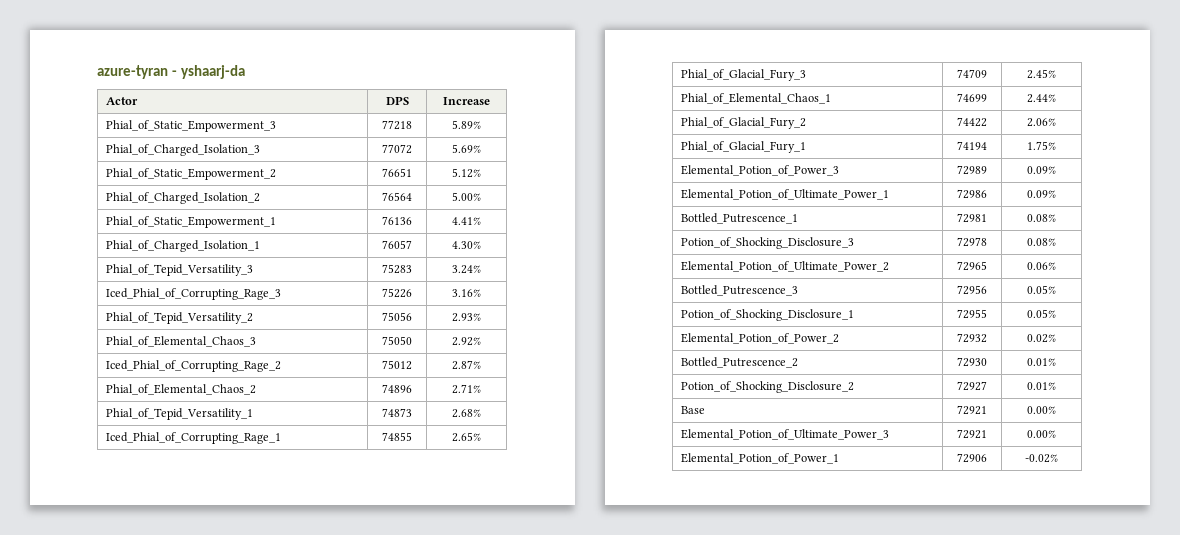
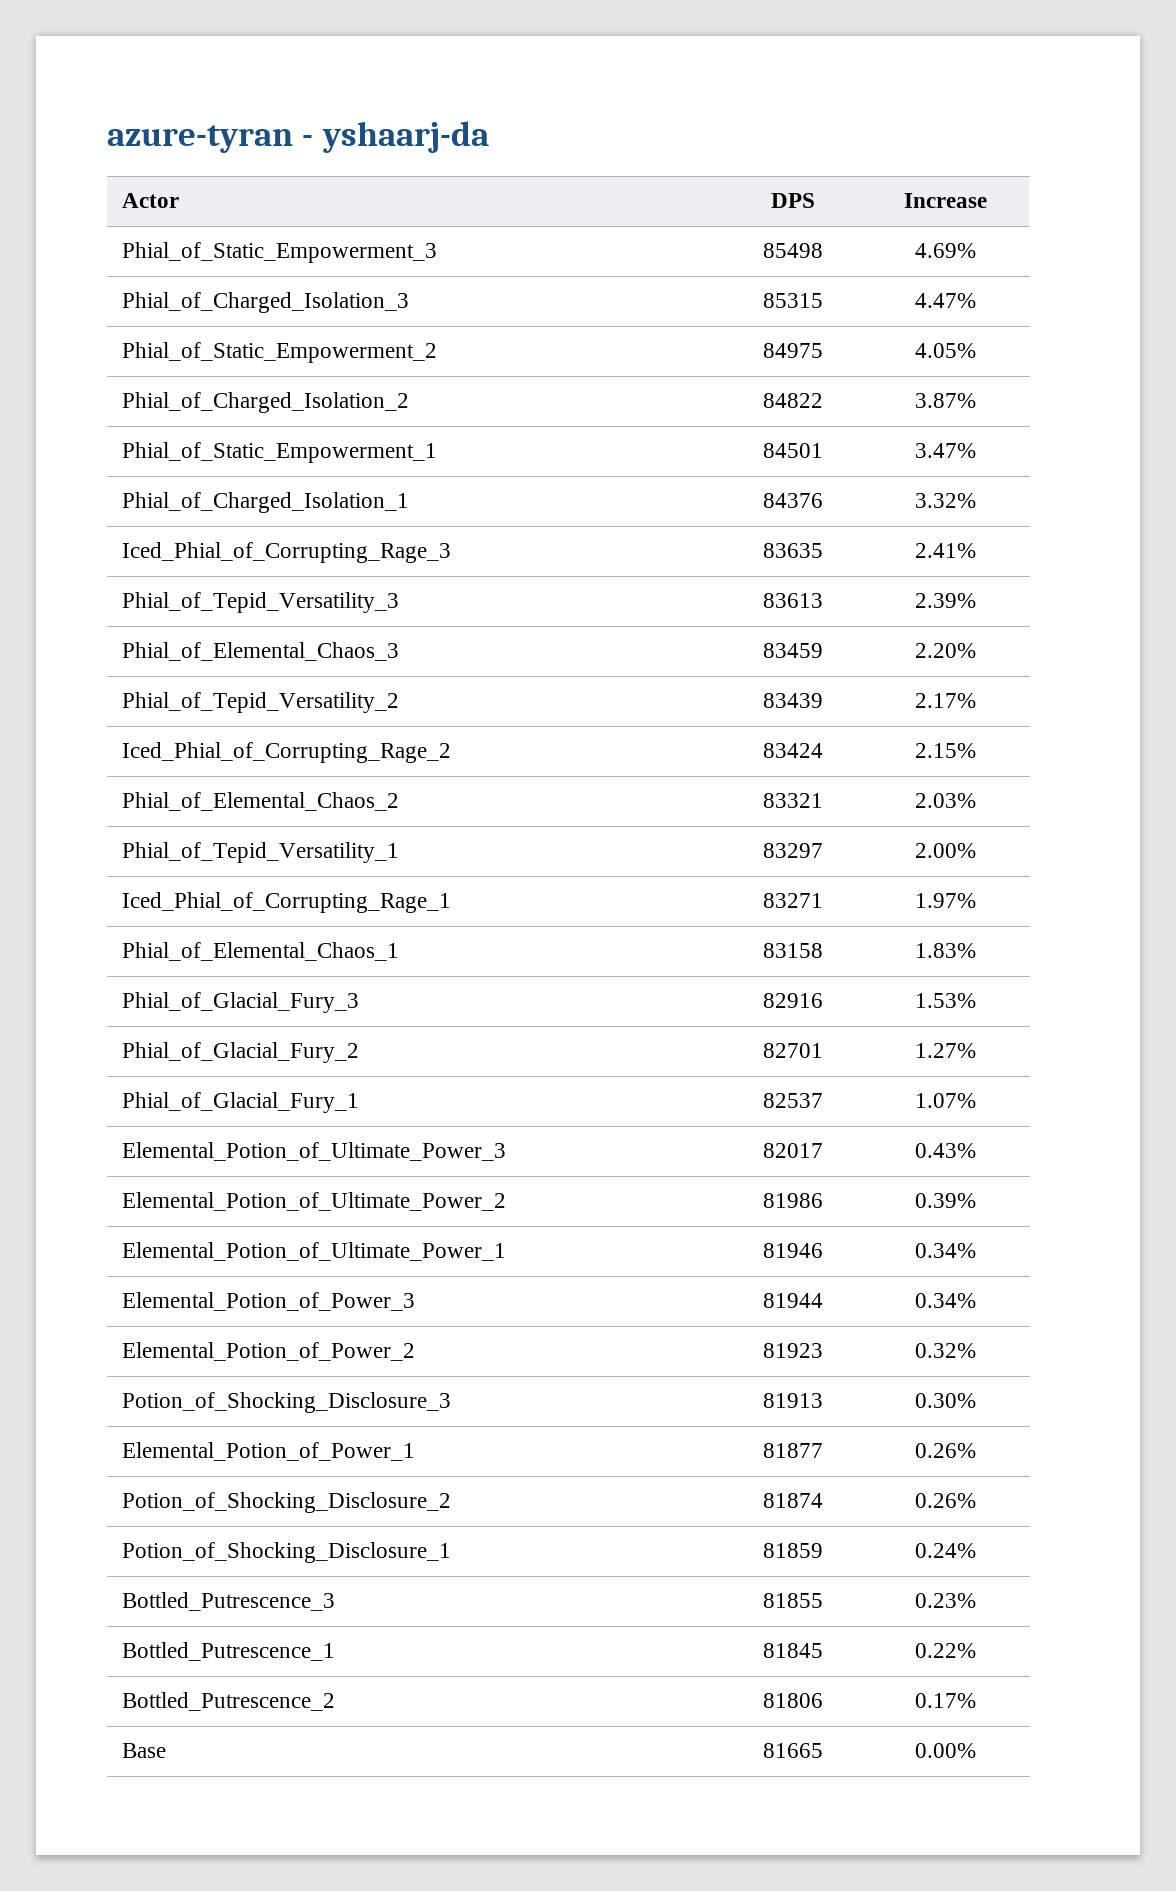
- Phial_of_Static_Empowerment_3 | 77218 | 5.89%
+ Phial_of_Static_Empowerment_3 | 85498 | 4.69%
- Phial_of_Charged_Isolation_3 | 77072 | 5.69%
+ Phial_of_Charged_Isolation_3 | 85315 | 4.47%
- Phial_of_Static_Empowerment_2 | 76651 | 5.12%
+ Phial_of_Static_Empowerment_2 | 84975 | 4.05%
- Phial_of_Charged_Isolation_2 | 76564 | 5.00%
+ Phial_of_Charged_Isolation_2 | 84822 | 3.87%
- Phial_of_Static_Empowerment_1 | 76136 | 4.41%
+ Phial_of_Static_Empowerment_1 | 84501 | 3.47%
- Phial_of_Charged_Isolation_1 | 76057 | 4.30%
- Phial_of_Tepid_Versatility_3 | 75283 | 3.24%
- Iced_Phial_of_Corrupting_Rage_3 | 75226 | 3.16%
- Phial_of_Tepid_Versatility_2 | 75056 | 2.93%
- Phial_of_Elemental_Chaos_3 | 75050 | 2.92%
+ Phial_of_Charged_Isolation_1 | 84376 | 3.32%
+ Iced_Phial_of_Corrupting_Rage_3 | 83635 | 2.41%
+ Phial_of_Tepid_Versatility_3 | 83613 | 2.39%
+ Phial_of_Elemental_Chaos_3 | 83459 | 2.20%
+ Phial_of_Tepid_Versatility_2 | 83439 | 2.17%
- Iced_Phial_of_Corrupting_Rage_2 | 75012 | 2.87%
+ Iced_Phial_of_Corrupting_Rage_2 | 83424 | 2.15%
- Phial_of_Elemental_Chaos_2 | 74896 | 2.71%
+ Phial_of_Elemental_Chaos_2 | 83321 | 2.03%
- Phial_of_Tepid_Versatility_1 | 74873 | 2.68%
+ Phial_of_Tepid_Versatility_1 | 83297 | 2.00%
- Iced_Phial_of_Corrupting_Rage_1 | 74855 | 2.65%
- Phial_of_Glacial_Fury_3 | 74709 | 2.45%
- Phial_of_Elemental_Chaos_1 | 74699 | 2.44%
+ Iced_Phial_of_Corrupting_Rage_1 | 83271 | 1.97%
+ Phial_of_Elemental_Chaos_1 | 83158 | 1.83%
+ Phial_of_Glacial_Fury_3 | 82916 | 1.53%
- Phial_of_Glacial_Fury_2 | 74422 | 2.06%
+ Phial_of_Glacial_Fury_2 | 82701 | 1.27%
- Phial_of_Glacial_Fury_1 | 74194 | 1.75%
- Elemental_Potion_of_Power_3 | 72989 | 0.09%
- Elemental_Potion_of_Ultimate_Power_1 | 72986 | 0.09%
- Bottled_Putrescence_1 | 72981 | 0.08%
- Potion_of_Shocking_Disclosure_3 | 72978 | 0.08%
- Elemental_Potion_of_Ultimate_Power_2 | 72965 | 0.06%
- Bottled_Putrescence_3 | 72956 | 0.05%
- Potion_of_Shocking_Disclosure_1 | 72955 | 0.05%
- Elemental_Potion_of_Power_2 | 72932 | 0.02%
- Bottled_Putrescence_2 | 72930 | 0.01%
- Potion_of_Shocking_Disclosure_2 | 72927 | 0.01%
+ Phial_of_Glacial_Fury_1 | 82537 | 1.07%
+ Elemental_Potion_of_Ultimate_Power_3 | 82017 | 0.43%
+ Elemental_Potion_of_Ultimate_Power_2 | 81986 | 0.39%
+ Elemental_Potion_of_Ultimate_Power_1 | 81946 | 0.34%
+ Elemental_Potion_of_Power_3 | 81944 | 0.34%
+ Elemental_Potion_of_Power_2 | 81923 | 0.32%
+ Potion_of_Shocking_Disclosure_3 | 81913 | 0.30%
+ Elemental_Potion_of_Power_1 | 81877 | 0.26%
+ Potion_of_Shocking_Disclosure_2 | 81874 | 0.26%
+ Potion_of_Shocking_Disclosure_1 | 81859 | 0.24%
+ Bottled_Putrescence_3 | 81855 | 0.23%
+ Bottled_Putrescence_1 | 81845 | 0.22%
+ Bottled_Putrescence_2 | 81806 | 0.17%
- Base | 72921 | 0.00%
- Elemental_Potion_of_Ultimate_Power_3 | 72921 | 0.00%
- Elemental_Potion_of_Power_1 | 72906 | -0.02%
+ Base | 81665 | 0.00%

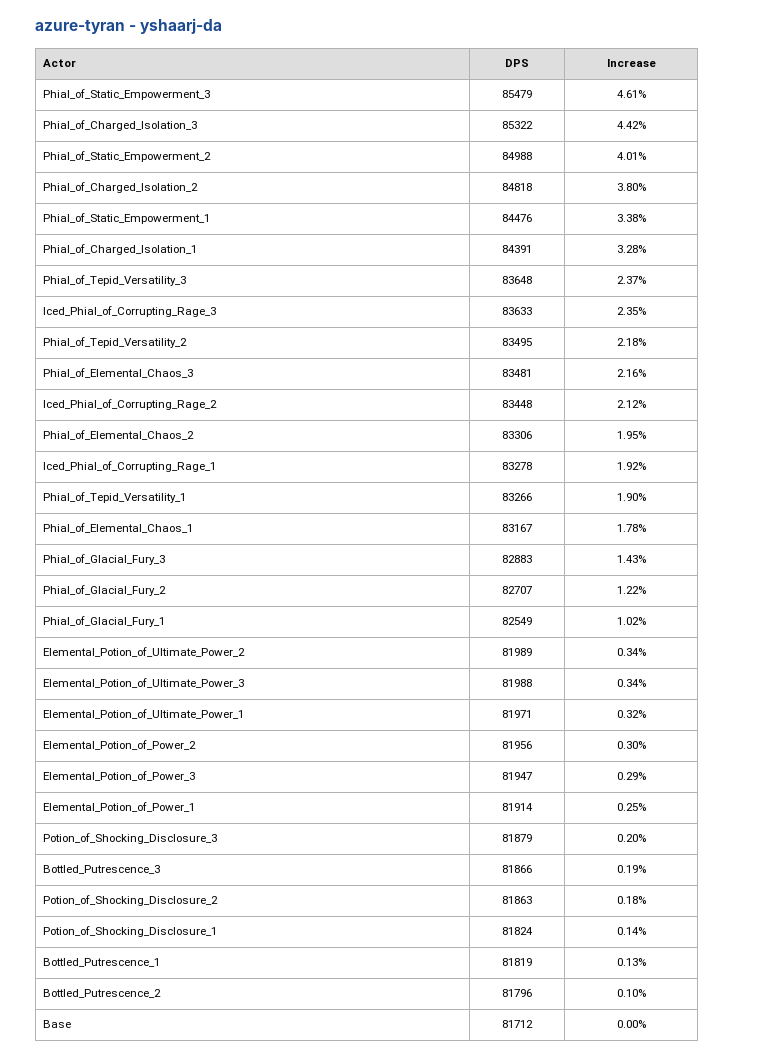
- Phial_of_Static_Empowerment_3 | 85498 | 4.69%
+ Phial_of_Static_Empowerment_3 | 85479 | 4.61%
- Phial_of_Charged_Isolation_3 | 85315 | 4.47%
+ Phial_of_Charged_Isolation_3 | 85322 | 4.42%
- Phial_of_Static_Empowerment_2 | 84975 | 4.05%
+ Phial_of_Static_Empowerment_2 | 84988 | 4.01%
- Phial_of_Charged_Isolation_2 | 84822 | 3.87%
+ Phial_of_Charged_Isolation_2 | 84818 | 3.80%
- Phial_of_Static_Empowerment_1 | 84501 | 3.47%
+ Phial_of_Static_Empowerment_1 | 84476 | 3.38%
- Phial_of_Charged_Isolation_1 | 84376 | 3.32%
- Iced_Phial_of_Corrupting_Rage_3 | 83635 | 2.41%
- Phial_of_Tepid_Versatility_3 | 83613 | 2.39%
- Phial_of_Elemental_Chaos_3 | 83459 | 2.20%
- Phial_of_Tepid_Versatility_2 | 83439 | 2.17%
+ Phial_of_Charged_Isolation_1 | 84391 | 3.28%
+ Phial_of_Tepid_Versatility_3 | 83648 | 2.37%
+ Iced_Phial_of_Corrupting_Rage_3 | 83633 | 2.35%
+ Phial_of_Tepid_Versatility_2 | 83495 | 2.18%
+ Phial_of_Elemental_Chaos_3 | 83481 | 2.16%
- Iced_Phial_of_Corrupting_Rage_2 | 83424 | 2.15%
+ Iced_Phial_of_Corrupting_Rage_2 | 83448 | 2.12%
- Phial_of_Elemental_Chaos_2 | 83321 | 2.03%
- Phial_of_Tepid_Versatility_1 | 83297 | 2.00%
- Iced_Phial_of_Corrupting_Rage_1 | 83271 | 1.97%
+ Phial_of_Elemental_Chaos_2 | 83306 | 1.95%
+ Iced_Phial_of_Corrupting_Rage_1 | 83278 | 1.92%
+ Phial_of_Tepid_Versatility_1 | 83266 | 1.90%
- Phial_of_Elemental_Chaos_1 | 83158 | 1.83%
+ Phial_of_Elemental_Chaos_1 | 83167 | 1.78%
- Phial_of_Glacial_Fury_3 | 82916 | 1.53%
+ Phial_of_Glacial_Fury_3 | 82883 | 1.43%
- Phial_of_Glacial_Fury_2 | 82701 | 1.27%
+ Phial_of_Glacial_Fury_2 | 82707 | 1.22%
- Phial_of_Glacial_Fury_1 | 82537 | 1.07%
- Elemental_Potion_of_Ultimate_Power_3 | 82017 | 0.43%
- Elemental_Potion_of_Ultimate_Power_2 | 81986 | 0.39%
- Elemental_Potion_of_Ultimate_Power_1 | 81946 | 0.34%
- Elemental_Potion_of_Power_3 | 81944 | 0.34%
- Elemental_Potion_of_Power_2 | 81923 | 0.32%
- Potion_of_Shocking_Disclosure_3 | 81913 | 0.30%
- Elemental_Potion_of_Power_1 | 81877 | 0.26%
+ Phial_of_Glacial_Fury_1 | 82549 | 1.02%
+ Elemental_Potion_of_Ultimate_Power_2 | 81989 | 0.34%
+ Elemental_Potion_of_Ultimate_Power_3 | 81988 | 0.34%
+ Elemental_Potion_of_Ultimate_Power_1 | 81971 | 0.32%
+ Elemental_Potion_of_Power_2 | 81956 | 0.30%
+ Elemental_Potion_of_Power_3 | 81947 | 0.29%
+ Elemental_Potion_of_Power_1 | 81914 | 0.25%
+ Potion_of_Shocking_Disclosure_3 | 81879 | 0.20%
+ Bottled_Putrescence_3 | 81866 | 0.19%
- Potion_of_Shocking_Disclosure_2 | 81874 | 0.26%
+ Potion_of_Shocking_Disclosure_2 | 81863 | 0.18%
- Potion_of_Shocking_Disclosure_1 | 81859 | 0.24%
- Bottled_Putrescence_3 | 81855 | 0.23%
+ Potion_of_Shocking_Disclosure_1 | 81824 | 0.14%
- Bottled_Putrescence_1 | 81845 | 0.22%
+ Bottled_Putrescence_1 | 81819 | 0.13%
- Bottled_Putrescence_2 | 81806 | 0.17%
+ Bottled_Putrescence_2 | 81796 | 0.10%
- Base | 81665 | 0.00%
+ Base | 81712 | 0.00%

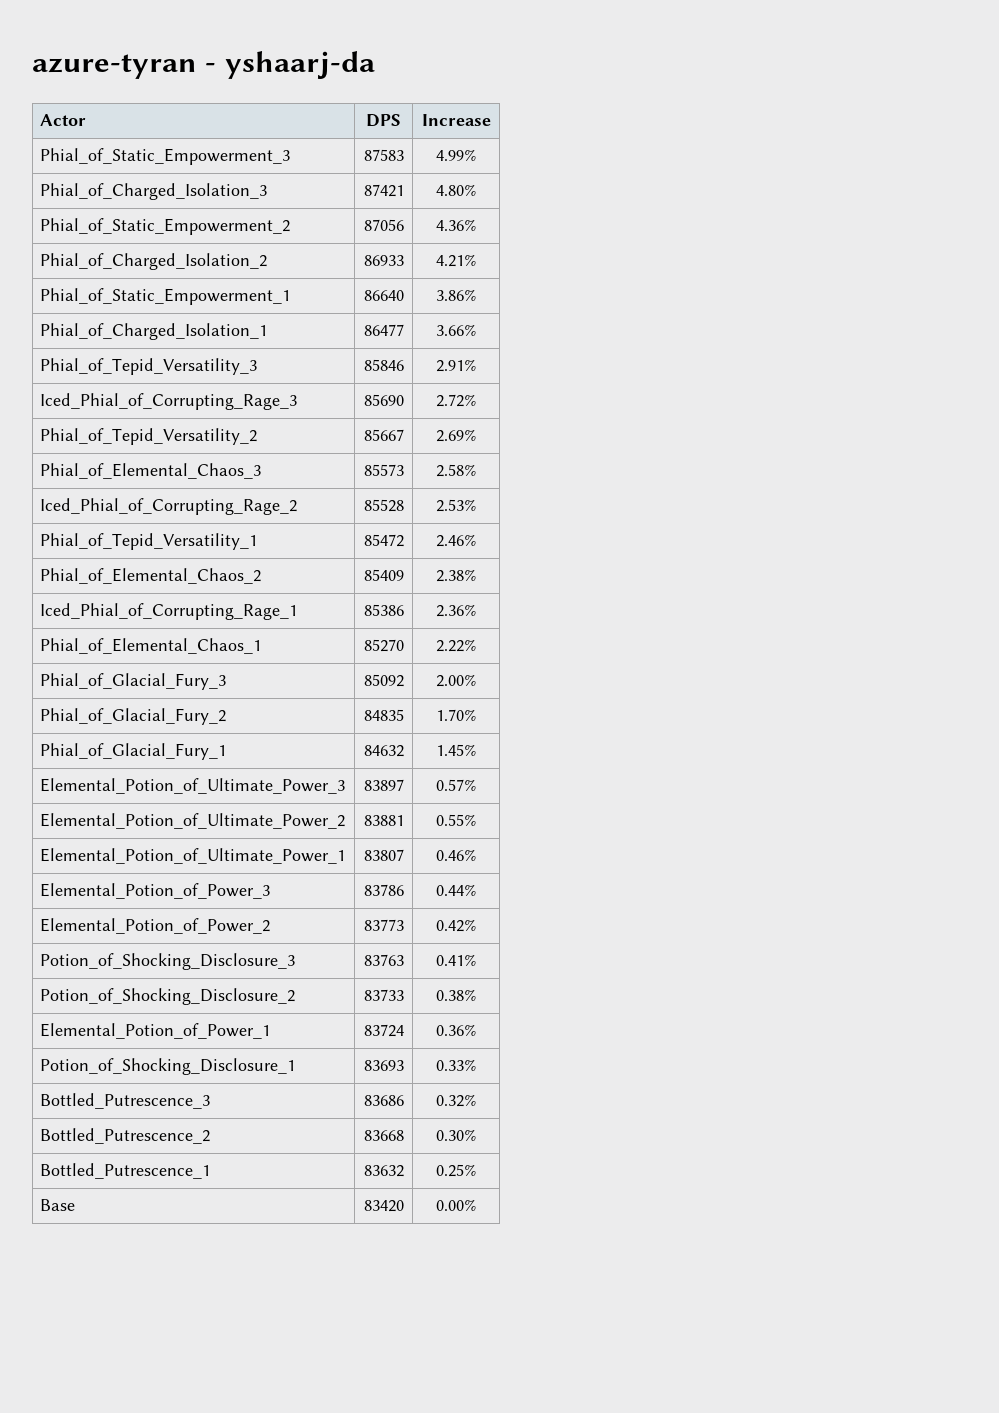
- Phial_of_Static_Empowerment_3 | 85479 | 4.61%
+ Phial_of_Static_Empowerment_3 | 87583 | 4.99%
- Phial_of_Charged_Isolation_3 | 85322 | 4.42%
+ Phial_of_Charged_Isolation_3 | 87421 | 4.80%
- Phial_of_Static_Empowerment_2 | 84988 | 4.01%
+ Phial_of_Static_Empowerment_2 | 87056 | 4.36%
- Phial_of_Charged_Isolation_2 | 84818 | 3.80%
+ Phial_of_Charged_Isolation_2 | 86933 | 4.21%
- Phial_of_Static_Empowerment_1 | 84476 | 3.38%
+ Phial_of_Static_Empowerment_1 | 86640 | 3.86%
- Phial_of_Charged_Isolation_1 | 84391 | 3.28%
+ Phial_of_Charged_Isolation_1 | 86477 | 3.66%
- Phial_of_Tepid_Versatility_3 | 83648 | 2.37%
+ Phial_of_Tepid_Versatility_3 | 85846 | 2.91%
- Iced_Phial_of_Corrupting_Rage_3 | 83633 | 2.35%
+ Iced_Phial_of_Corrupting_Rage_3 | 85690 | 2.72%
- Phial_of_Tepid_Versatility_2 | 83495 | 2.18%
+ Phial_of_Tepid_Versatility_2 | 85667 | 2.69%
- Phial_of_Elemental_Chaos_3 | 83481 | 2.16%
+ Phial_of_Elemental_Chaos_3 | 85573 | 2.58%
- Iced_Phial_of_Corrupting_Rage_2 | 83448 | 2.12%
+ Iced_Phial_of_Corrupting_Rage_2 | 85528 | 2.53%
+ Phial_of_Tepid_Versatility_1 | 85472 | 2.46%
- Phial_of_Elemental_Chaos_2 | 83306 | 1.95%
+ Phial_of_Elemental_Chaos_2 | 85409 | 2.38%
- Iced_Phial_of_Corrupting_Rage_1 | 83278 | 1.92%
- Phial_of_Tepid_Versatility_1 | 83266 | 1.90%
+ Iced_Phial_of_Corrupting_Rage_1 | 85386 | 2.36%
- Phial_of_Elemental_Chaos_1 | 83167 | 1.78%
+ Phial_of_Elemental_Chaos_1 | 85270 | 2.22%
- Phial_of_Glacial_Fury_3 | 82883 | 1.43%
+ Phial_of_Glacial_Fury_3 | 85092 | 2.00%
- Phial_of_Glacial_Fury_2 | 82707 | 1.22%
+ Phial_of_Glacial_Fury_2 | 84835 | 1.70%
- Phial_of_Glacial_Fury_1 | 82549 | 1.02%
- Elemental_Potion_of_Ultimate_Power_2 | 81989 | 0.34%
- Elemental_Potion_of_Ultimate_Power_3 | 81988 | 0.34%
- Elemental_Potion_of_Ultimate_Power_1 | 81971 | 0.32%
+ Phial_of_Glacial_Fury_1 | 84632 | 1.45%
+ Elemental_Potion_of_Ultimate_Power_3 | 83897 | 0.57%
+ Elemental_Potion_of_Ultimate_Power_2 | 83881 | 0.55%
+ Elemental_Potion_of_Ultimate_Power_1 | 83807 | 0.46%
+ Elemental_Potion_of_Power_3 | 83786 | 0.44%
+ Elemental_Potion_of_Power_2 | 83773 | 0.42%
+ Potion_of_Shocking_Disclosure_3 | 83763 | 0.41%
+ Potion_of_Shocking_Disclosure_2 | 83733 | 0.38%
+ Elemental_Potion_of_Power_1 | 83724 | 0.36%
+ Potion_of_Shocking_Disclosure_1 | 83693 | 0.33%
+ Bottled_Putrescence_3 | 83686 | 0.32%
- Elemental_Potion_of_Power_2 | 81956 | 0.30%
+ Bottled_Putrescence_2 | 83668 | 0.30%
- Elemental_Potion_of_Power_3 | 81947 | 0.29%
- Elemental_Potion_of_Power_1 | 81914 | 0.25%
- Potion_of_Shocking_Disclosure_3 | 81879 | 0.20%
- Bottled_Putrescence_3 | 81866 | 0.19%
- Potion_of_Shocking_Disclosure_2 | 81863 | 0.18%
- Potion_of_Shocking_Disclosure_1 | 81824 | 0.14%
- Bottled_Putrescence_1 | 81819 | 0.13%
- Bottled_Putrescence_2 | 81796 | 0.10%
+ Bottled_Putrescence_1 | 83632 | 0.25%
- Base | 81712 | 0.00%
+ Base | 83420 | 0.00%

